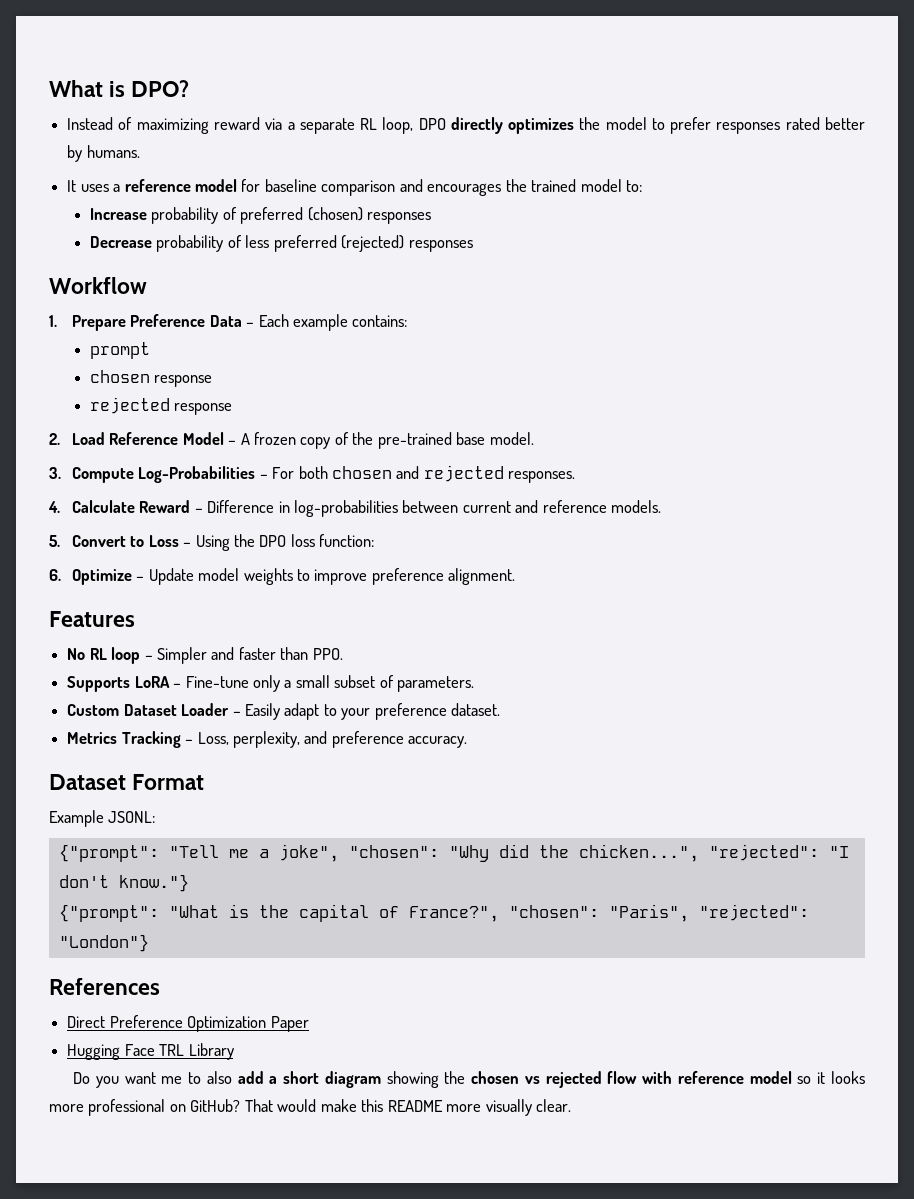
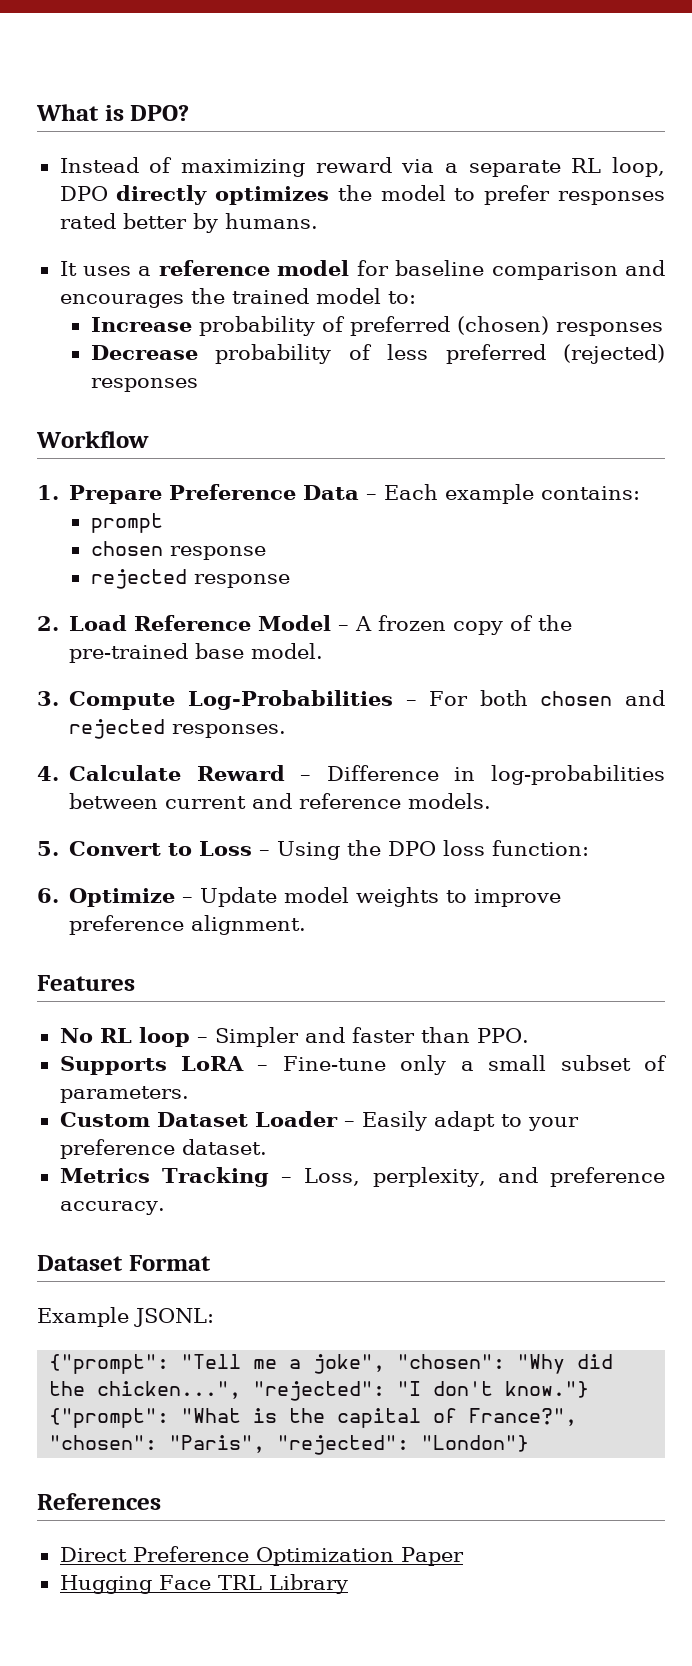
- Do you want me to also add a short diagram showing the chosen vs rejected flow with reference model so it looks more professional on GitHub? That would make this README more visually clear.

